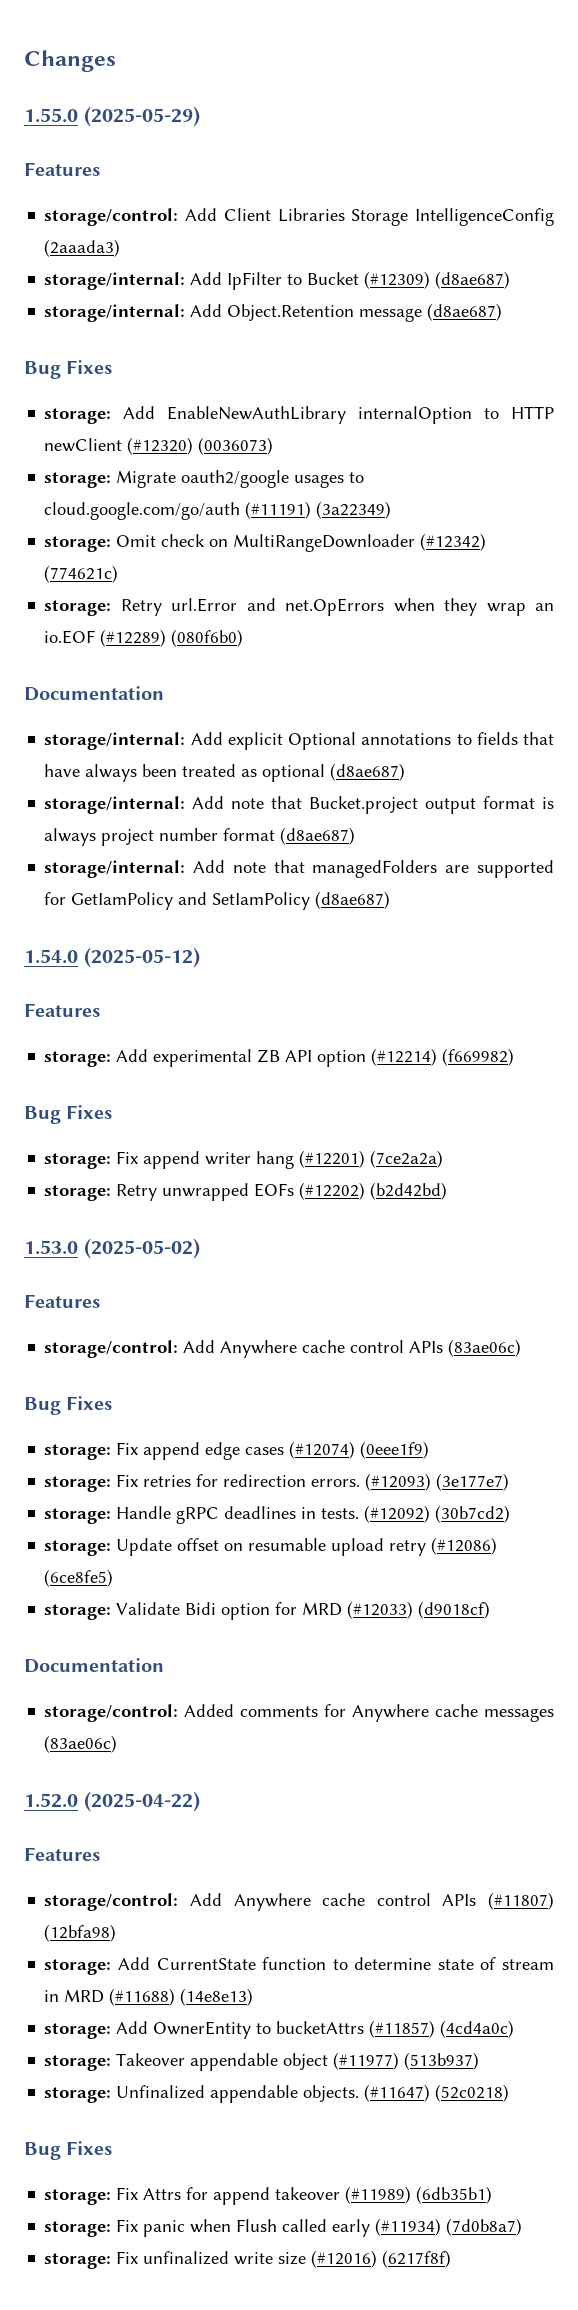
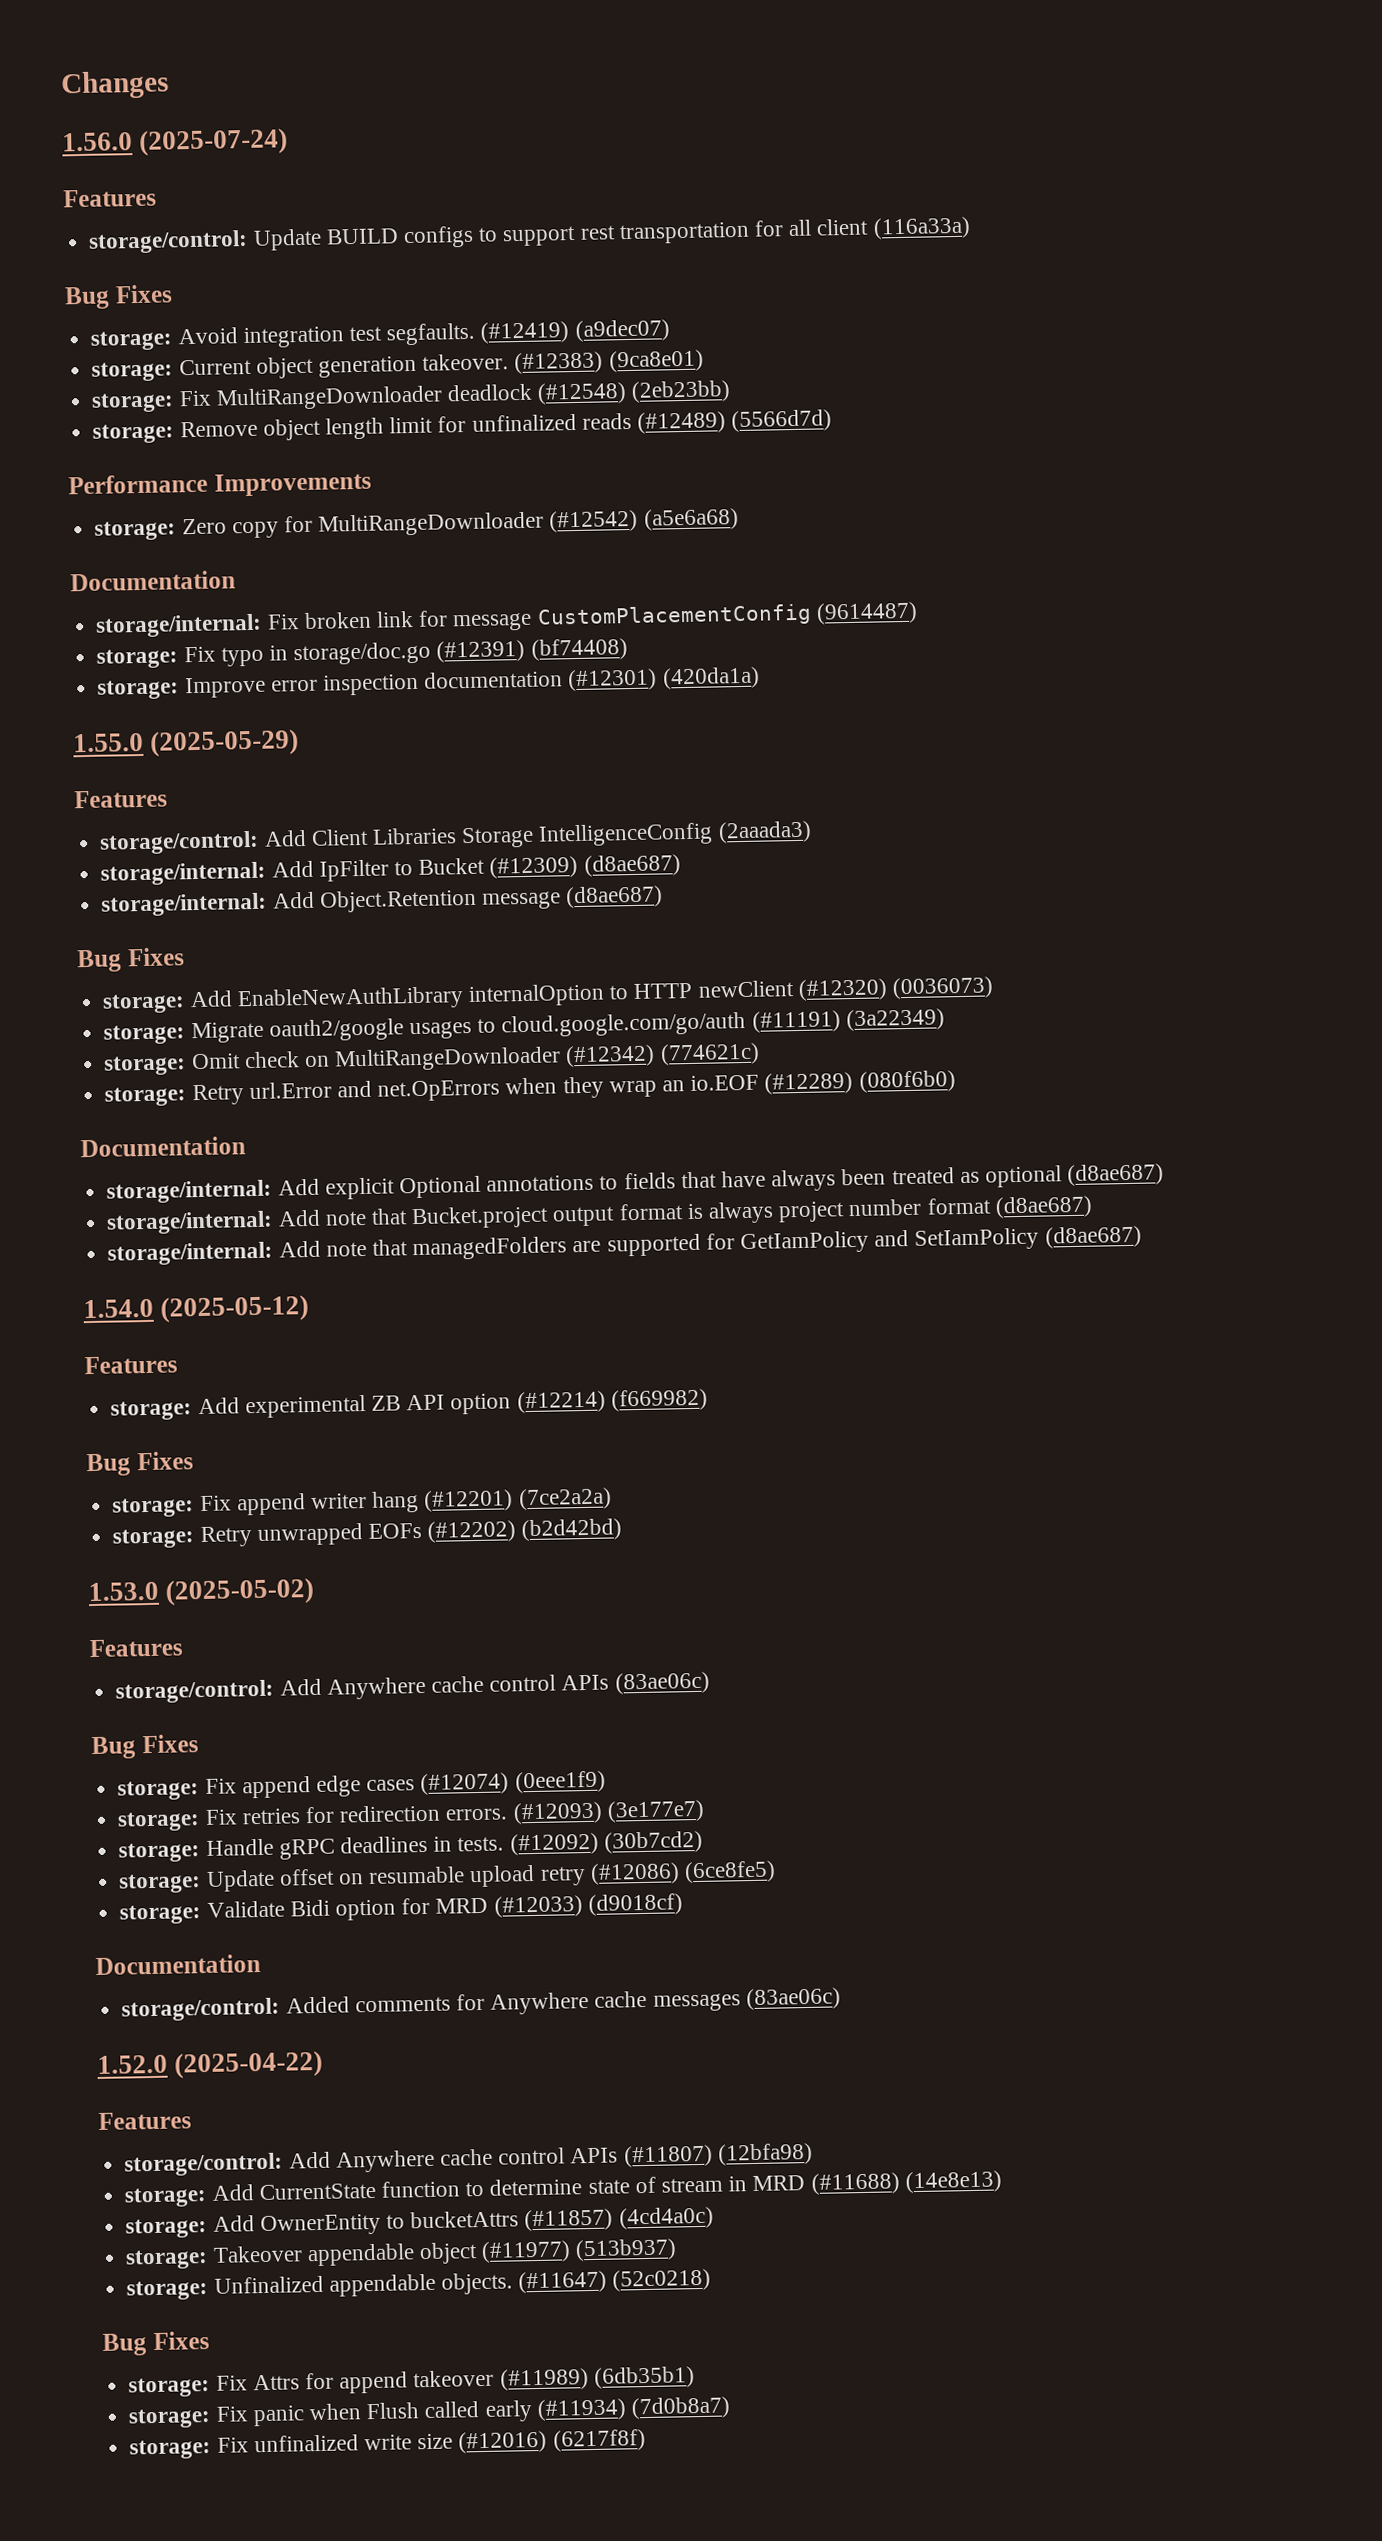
+ 1.56.0 (2025-07-24)
+ Features
+ storage/control: Update BUILD configs to support rest transportation for all client (116a33a)
+ Bug Fixes
+ storage: Avoid integration test segfaults. (#12419) (a9dec07)
+ storage: Current object generation takeover. (#12383) (9ca8e01)
+ storage: Fix MultiRangeDownloader deadlock (#12548) (2eb23bb)
+ storage: Remove object length limit for unfinalized reads (#12489) (5566d7d)
+ Performance Improvements
+ storage: Zero copy for MultiRangeDownloader (#12542) (a5e6a68)
+ Documentation
+ storage/internal: Fix broken link for message CustomPlacementConfig (9614487)
+ storage: Fix typo in storage/doc.go (#12391) (bf74408)
+ storage: Improve error inspection documentation (#12301) (420da1a)

